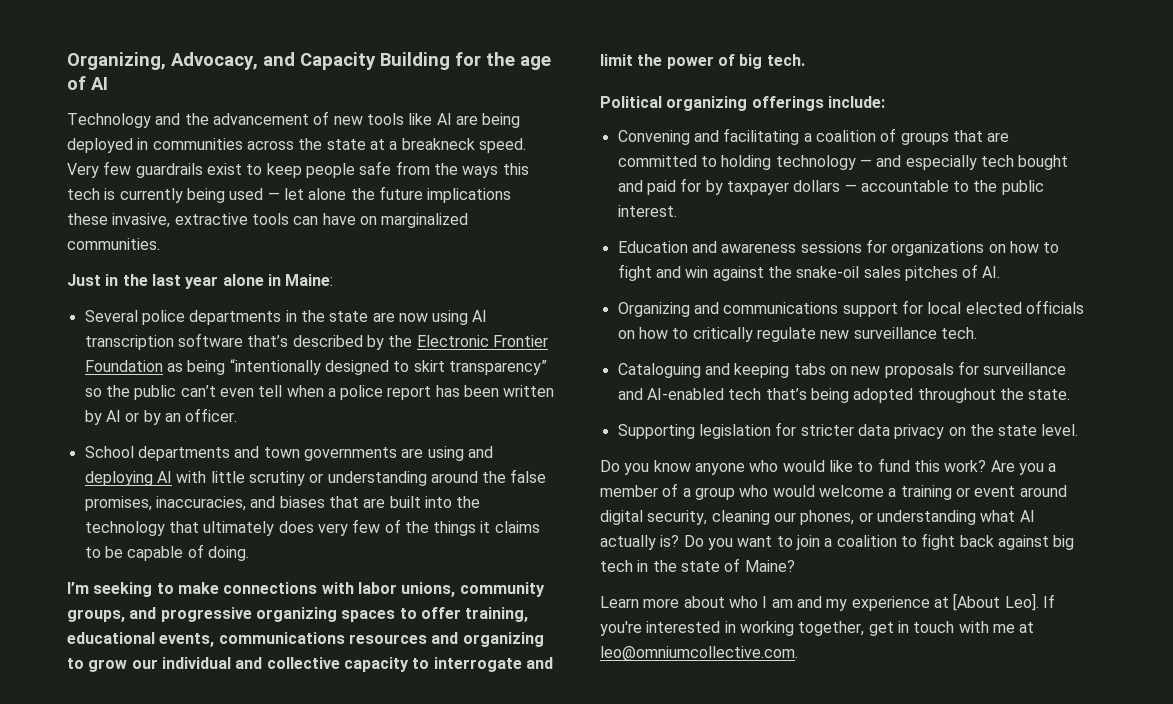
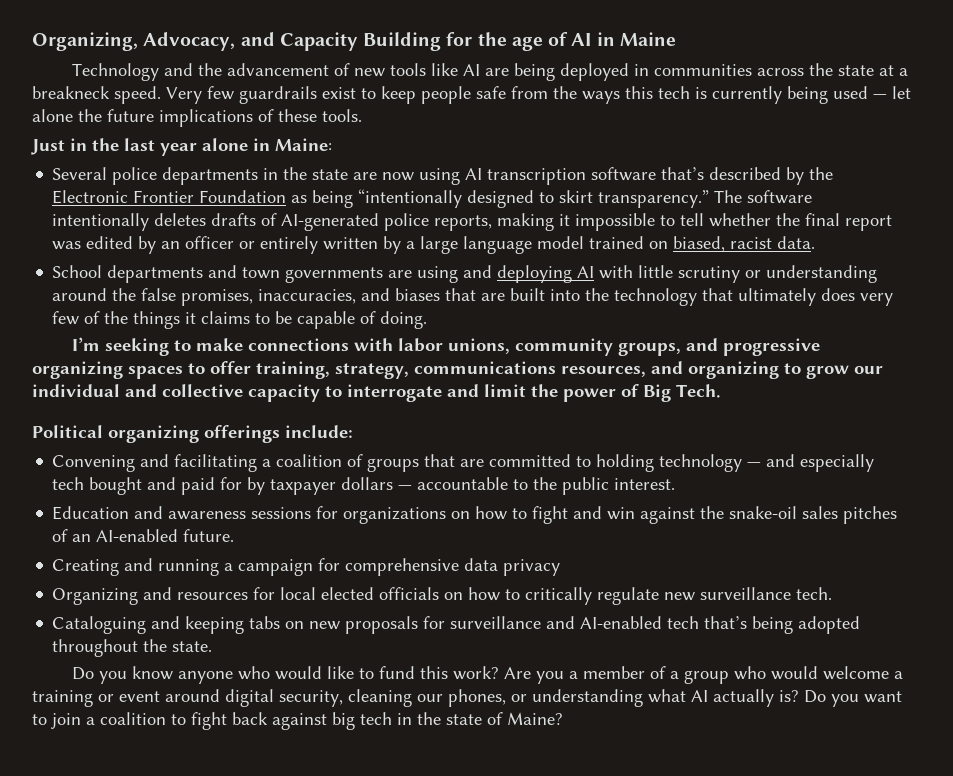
- Organizing, Advocacy, and Capacity Building for the age of AI
+ Organizing, Advocacy, and Capacity Building for the age of AI in Maine
- Very few guardrails exist to keep people safe from the ways this tech is currently being used — let alone the future implications these invasive, extractive tools can have on marginalized communities.
+ Very few guardrails exist to keep people safe from the ways this tech is currently being used — let alone the future implications of these tools.
- Several police departments in the state are now using AI transcription software that’s described by the Electronic Frontier Foundation as being “intentionally designed to skirt transparency” so the public can’t even tell when a police report has been written by AI or by an officer.
+ Several police departments in the state are now using AI transcription software that’s described by the Electronic Frontier Foundation as being “intentionally designed to skirt transparency.” The software intentionally deletes drafts of AI-generated police reports, making it impossible to tell whether the final report was edited by an officer or entirely written by a large language model trained on biased, racist data.
- I’m seeking to make connections with labor unions, community groups, and progressive organizing spaces to offer training, educational events, communications resources and organizing to grow our individual and collective capacity to interrogate and limit the power of big tech.
+ I’m seeking to make connections with labor unions, community groups, and progressive organizing spaces to offer training, strategy, communications resources, and organizing to grow our individual and collective capacity to interrogate and limit the power of Big Tech.
- Education and awareness sessions for organizations on how to fight and win against the snake-oil sales pitches of AI.
+ Education and awareness sessions for organizations on how to fight and win against the snake-oil sales pitches of an AI-enabled future.
+ Creating and running a campaign for comprehensive data privacy
- Organizing and communications support for local elected officials on how to critically regulate new surveillance tech.
+ Organizing and resources for local elected officials on how to critically regulate new surveillance tech.
- Supporting legislation for stricter data privacy on the state level.
- Learn more about who I am and my experience at [About Leo]. If you're interested in working together, get in touch with me at leo@omniumcollective.com.

